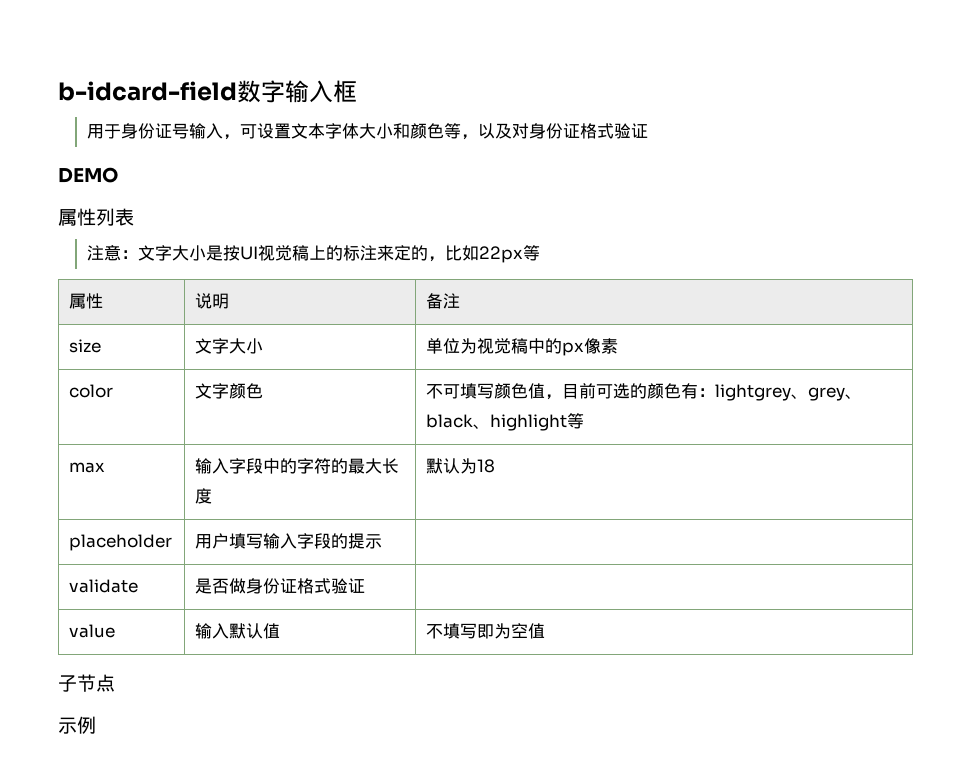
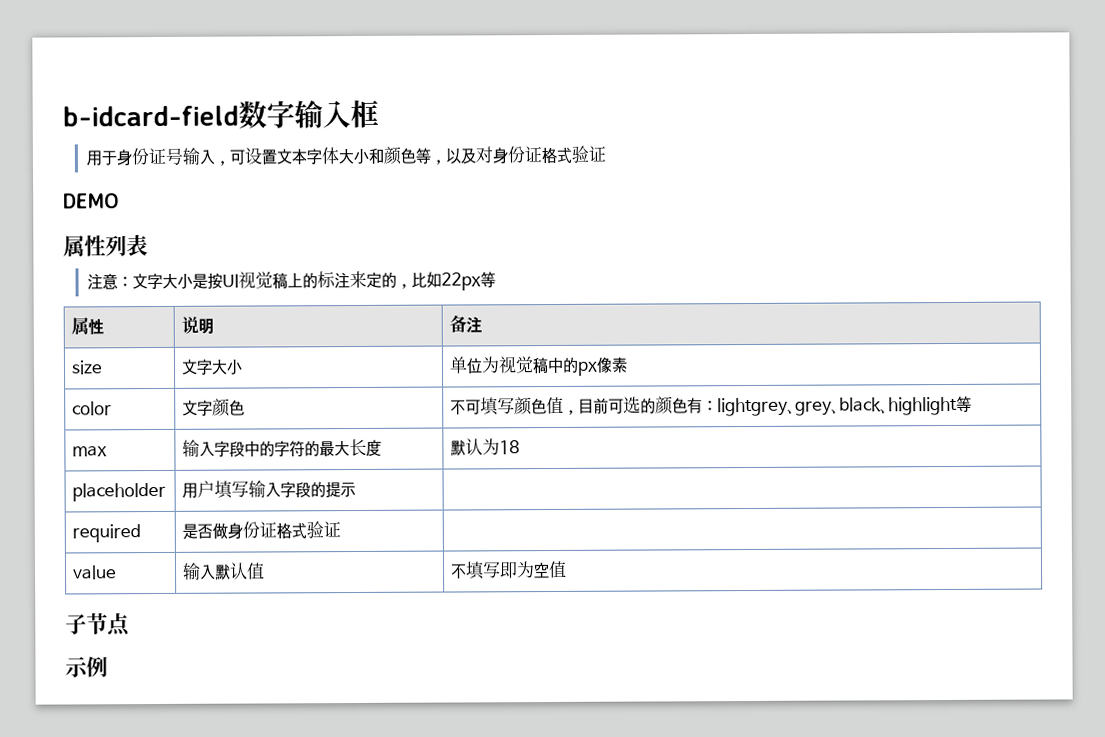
- validate | 是否做身份证格式验证 |
+ required | 是否做身份证格式验证 |

